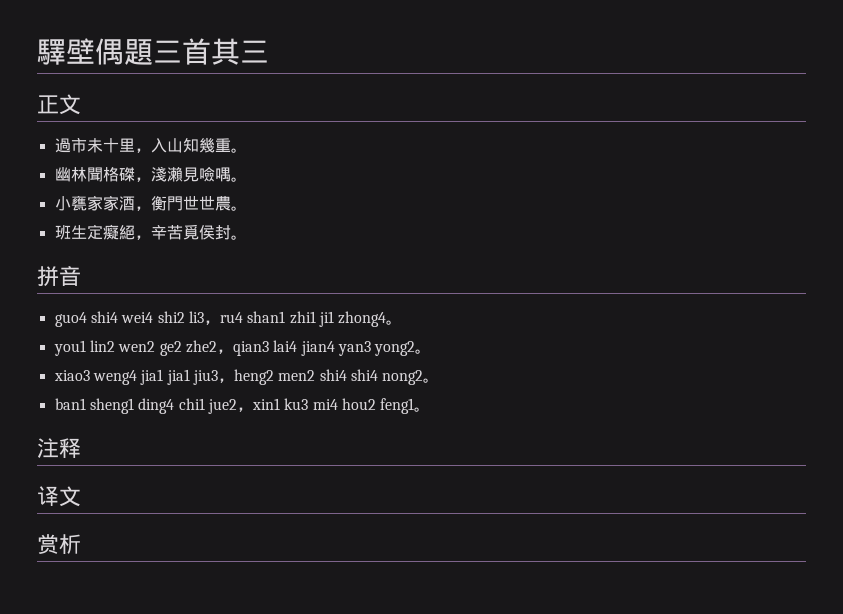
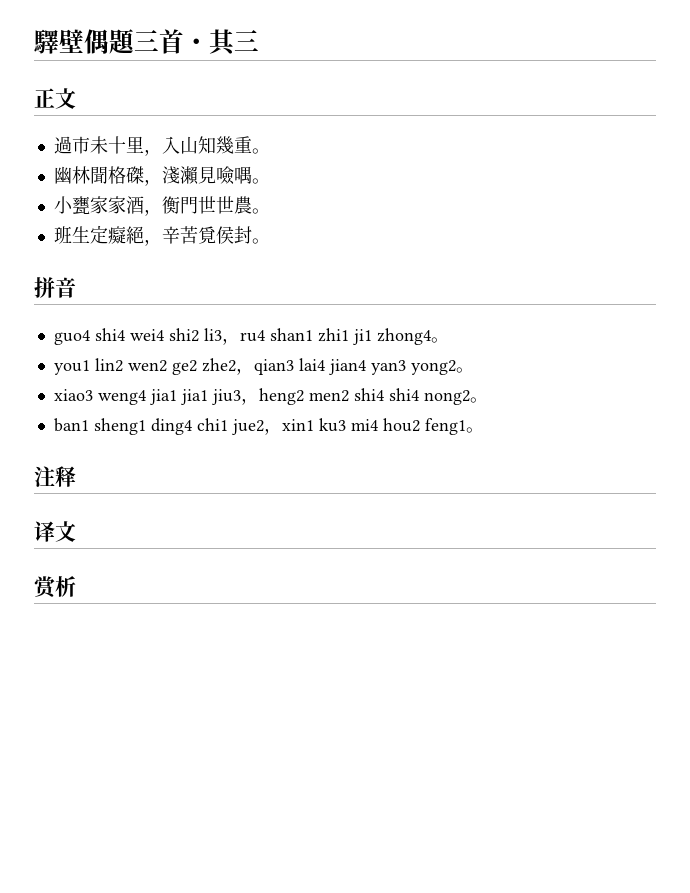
- 驛壁偶題三首其三
+ 驛壁偶題三首・其三

